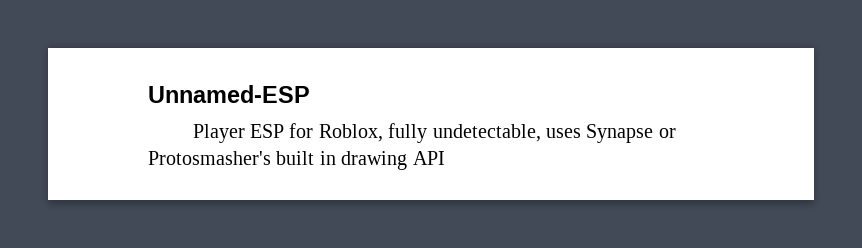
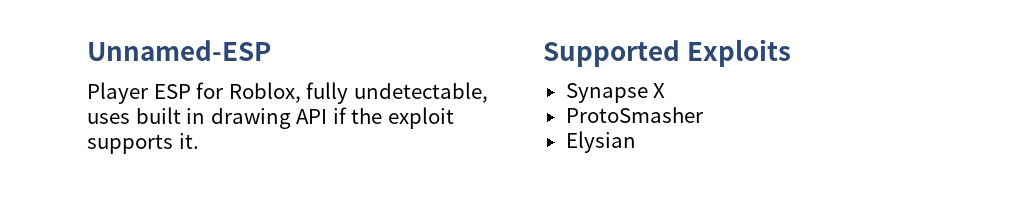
- Player ESP for Roblox, fully undetectable, uses Synapse or Protosmasher's built in drawing API
+ Player ESP for Roblox, fully undetectable, uses built in drawing API if the exploit supports it.
+ Supported Exploits
+ Synapse X
+ ProtoSmasher
+ Elysian

